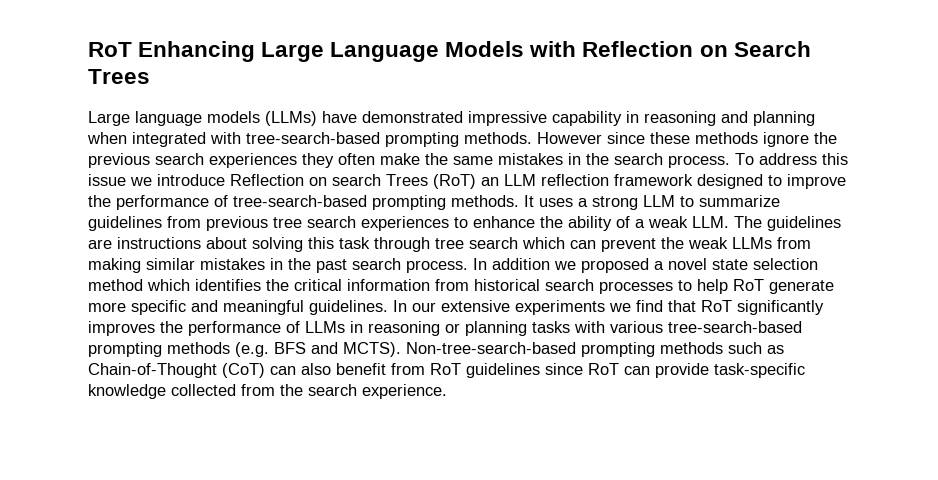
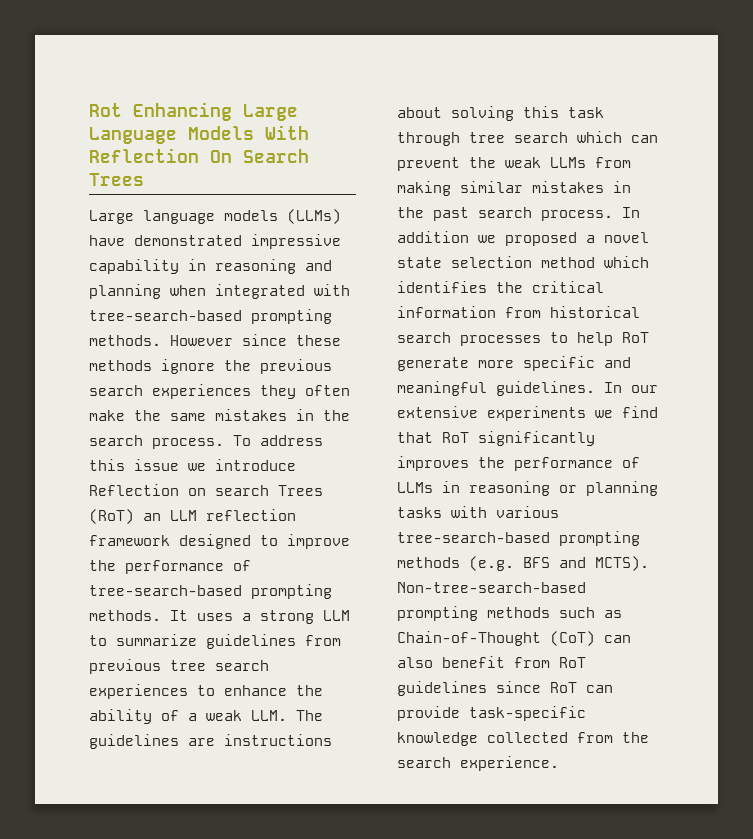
- RoT Enhancing Large Language Models with Reflection on Search Trees
+ Rot Enhancing Large Language Models With Reflection On Search Trees

